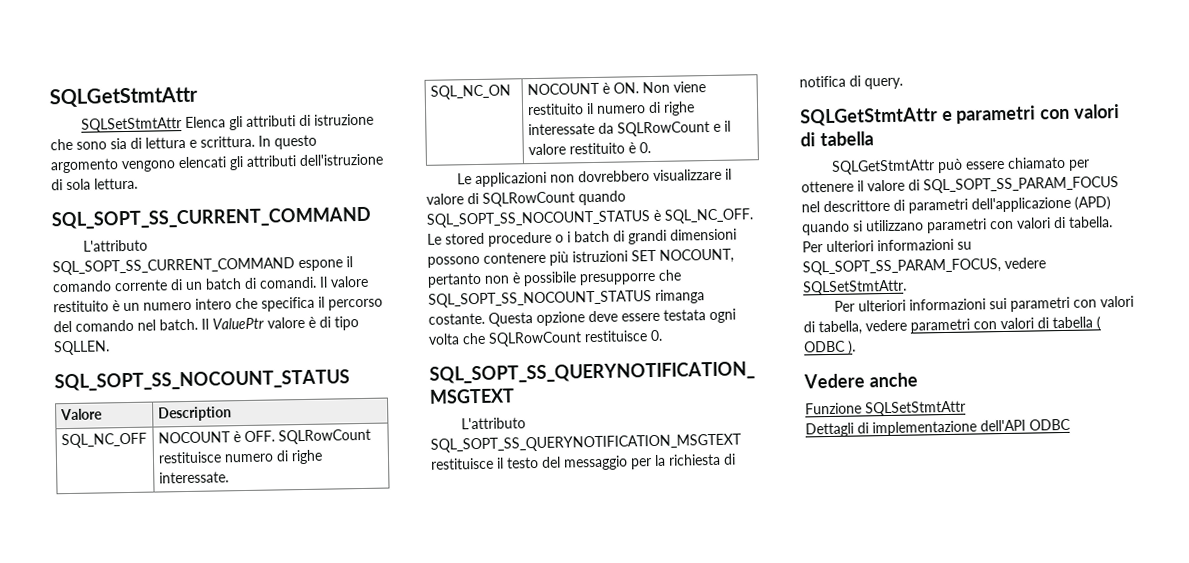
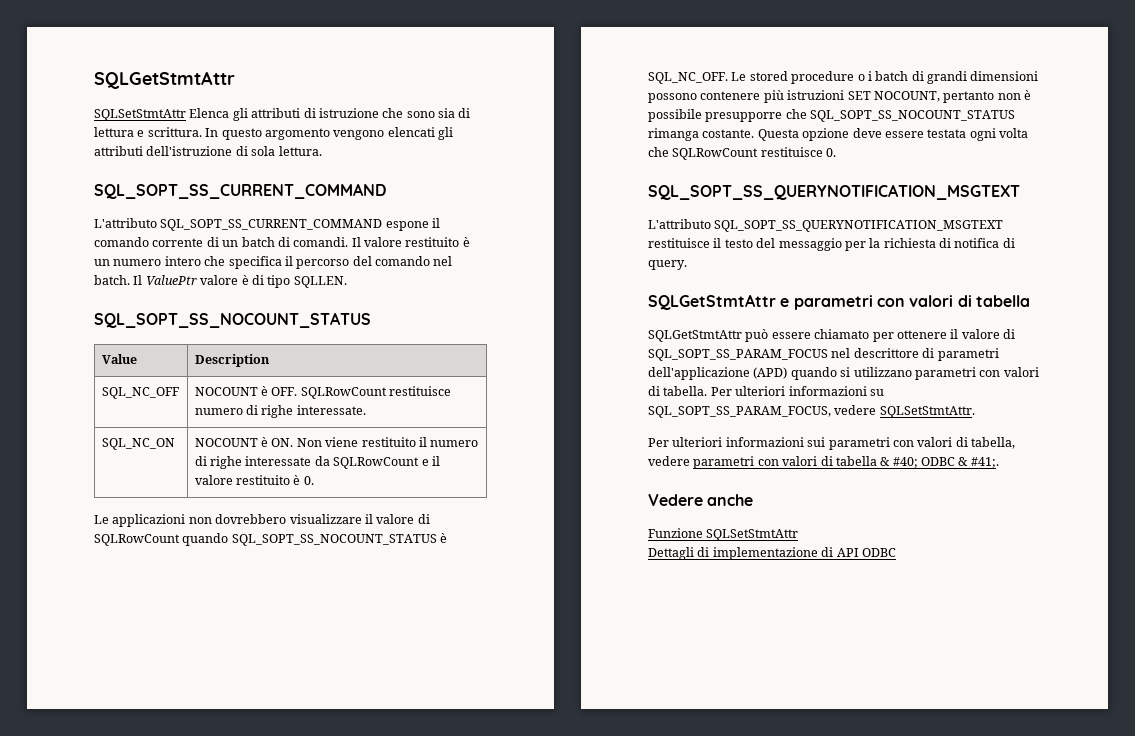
- Valore | Description
+ Value | Description
- Per ulteriori informazioni sui parametri con valori di tabella, vedere parametri con valori di tabella ( ODBC ).
+ Per ulteriori informazioni sui parametri con valori di tabella, vedere parametri con valori di tabella & #40; ODBC & #41;.
- Dettagli di implementazione dell'API ODBC
+ Dettagli di implementazione di API ODBC

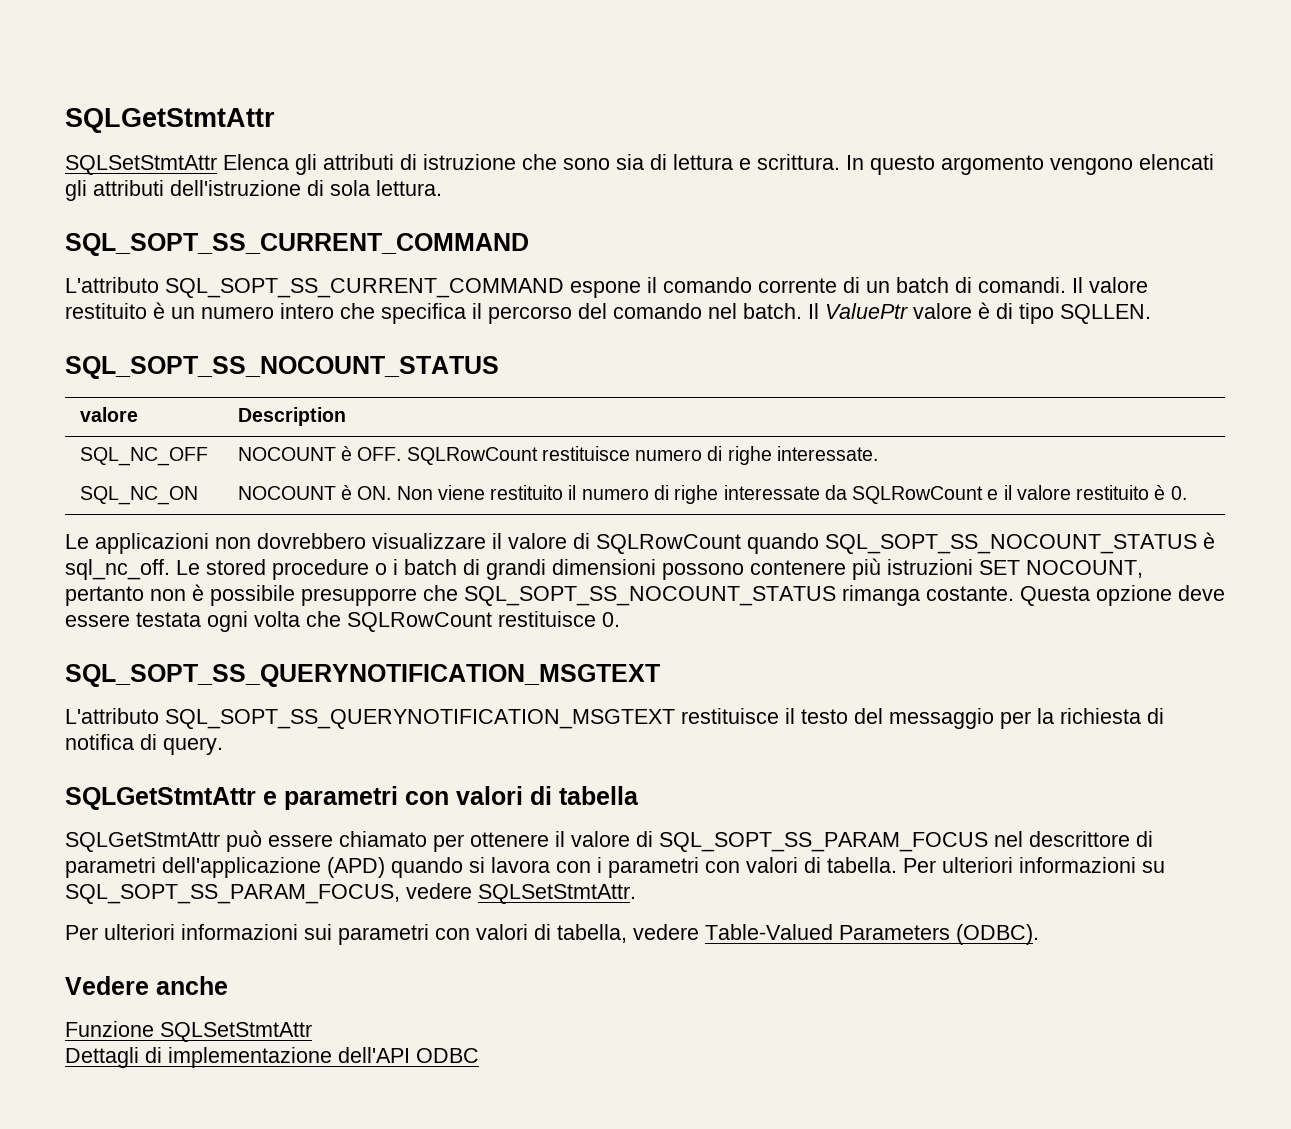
- Value | Description
+ valore | Description
- Le applicazioni non dovrebbero visualizzare il valore di SQLRowCount quando SQL_SOPT_SS_NOCOUNT_STATUS è SQL_NC_OFF.
+ Le applicazioni non dovrebbero visualizzare il valore di SQLRowCount quando SQL_SOPT_SS_NOCOUNT_STATUS è sql_nc_off.
- SQLGetStmtAttr può essere chiamato per ottenere il valore di SQL_SOPT_SS_PARAM_FOCUS nel descrittore di parametri dell'applicazione (APD) quando si utilizzano parametri con valori di tabella.
+ SQLGetStmtAttr può essere chiamato per ottenere il valore di SQL_SOPT_SS_PARAM_FOCUS nel descrittore di parametri dell'applicazione (APD) quando si lavora con i parametri con valori di tabella.
- Per ulteriori informazioni sui parametri con valori di tabella, vedere parametri con valori di tabella & #40; ODBC & #41;.
+ Per ulteriori informazioni sui parametri con valori di tabella, vedere Table-Valued Parameters (ODBC).
- Dettagli di implementazione di API ODBC
+ Dettagli di implementazione dell'API ODBC

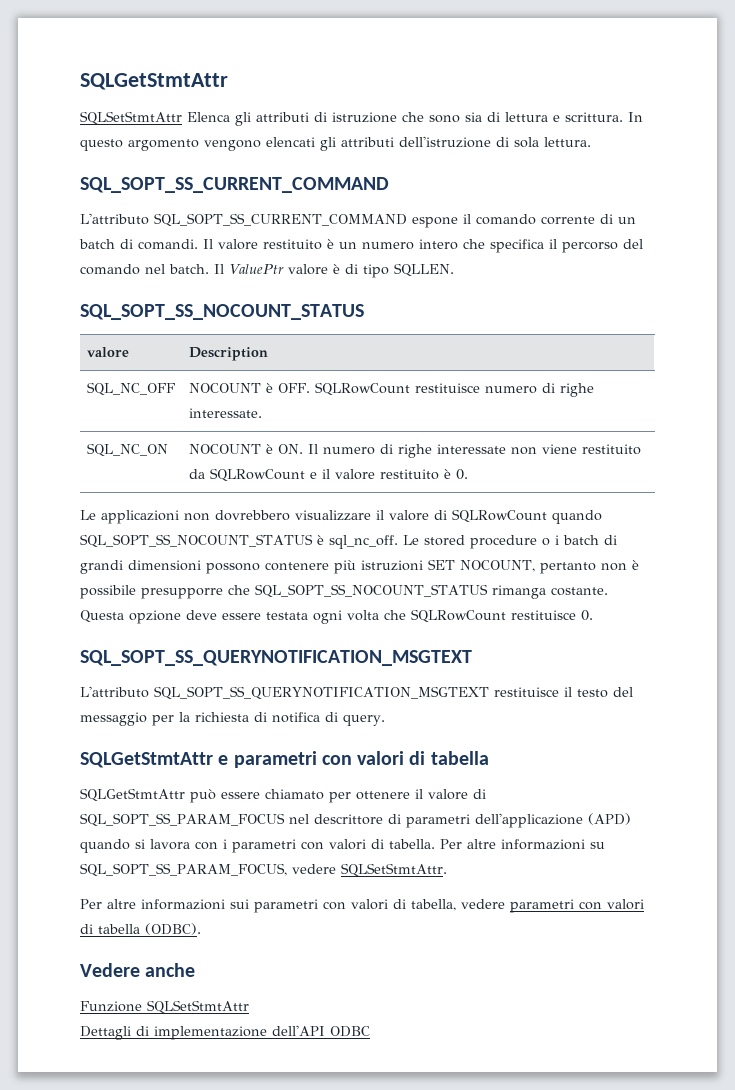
- SQL_NC_ON | NOCOUNT è ON. Non viene restituito il numero di righe interessate da SQLRowCount e il valore restituito è 0.
+ SQL_NC_ON | NOCOUNT è ON. Il numero di righe interessate non viene restituito da SQLRowCount e il valore restituito è 0.
- Per ulteriori informazioni su SQL_SOPT_SS_PARAM_FOCUS, vedere SQLSetStmtAttr.
+ Per altre informazioni su SQL_SOPT_SS_PARAM_FOCUS, vedere SQLSetStmtAttr.
- Per ulteriori informazioni sui parametri con valori di tabella, vedere Table-Valued Parameters (ODBC).
+ Per altre informazioni sui parametri con valori di tabella, vedere parametri con valori di tabella (ODBC).

